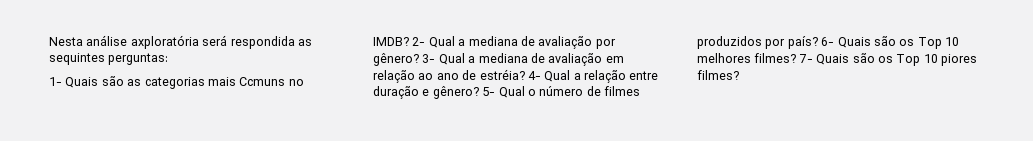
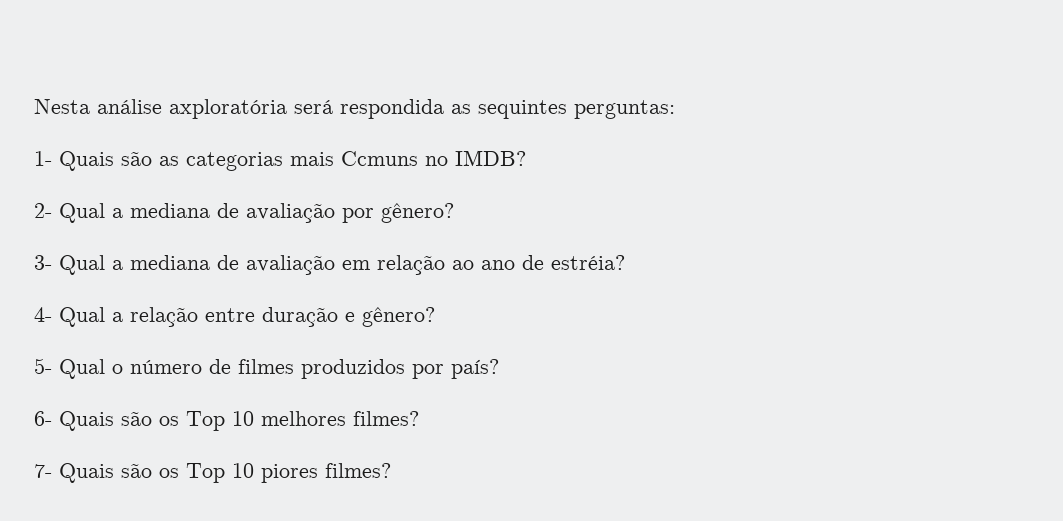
- 1- Quais são as categorias mais Ccmuns no IMDB? 2- Qual a mediana de avaliação por gênero? 3- Qual a mediana de avaliação em relação ao ano de estréia? 4- Qual a relação entre duração e gênero? 5- Qual o número de filmes produzidos por país? 6- Quais são os Top 10 melhores filmes? 7- Quais são os Top 10 piores filmes?
+ 1- Quais são as categorias mais Ccmuns no IMDB?
+ 2- Qual a mediana de avaliação por gênero?
+ 3- Qual a mediana de avaliação em relação ao ano de estréia?
+ 4- Qual a relação entre duração e gênero?
+ 5- Qual o número de filmes produzidos por país?
+ 6- Quais são os Top 10 melhores filmes?
+ 7- Quais são os Top 10 piores filmes?

